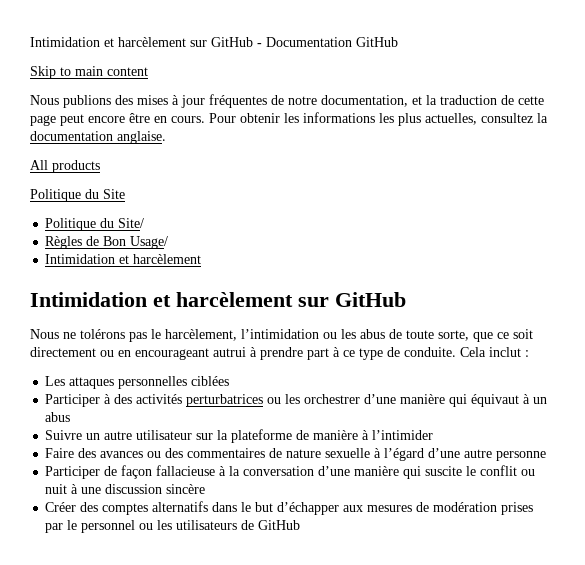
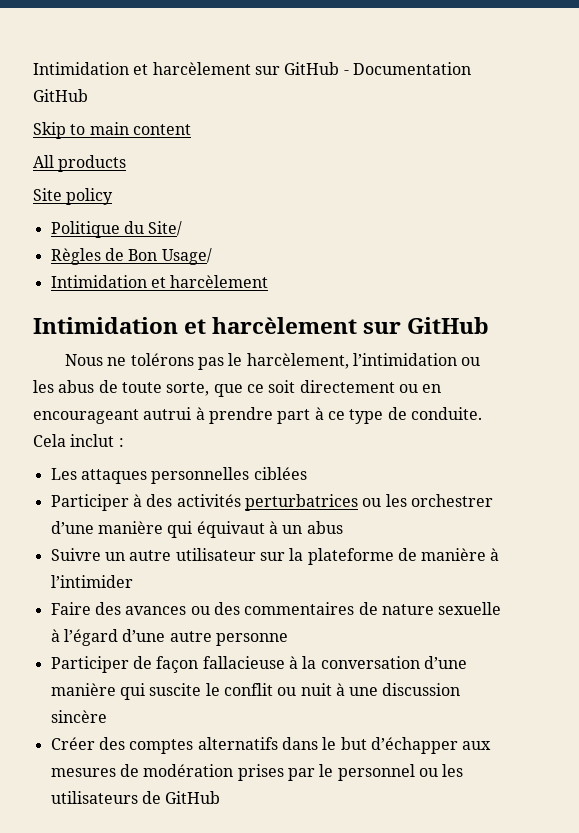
- Nous publions des mises à jour fréquentes de notre documentation, et la traduction de cette page peut encore être en cours. Pour obtenir les informations les plus actuelles, consultez la documentation anglaise.
- Politique du Site
+ Site policy

